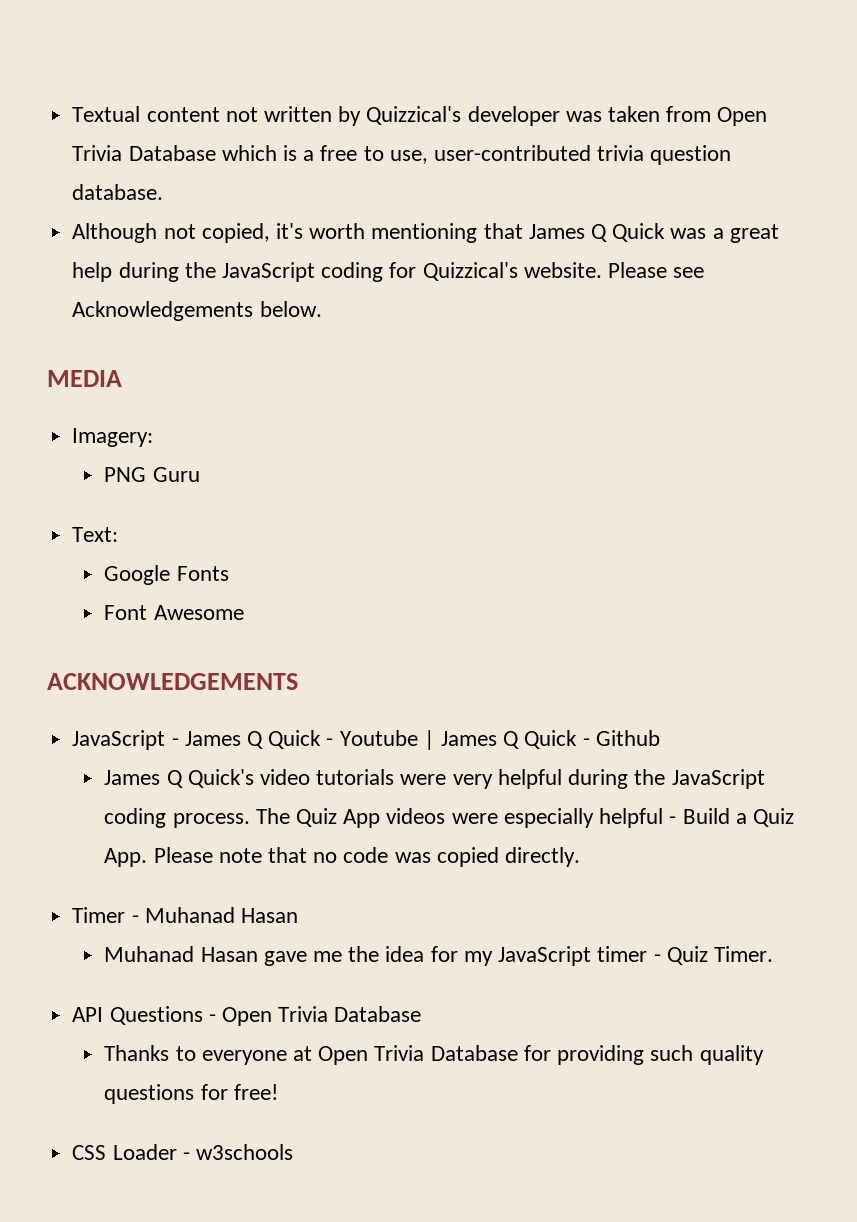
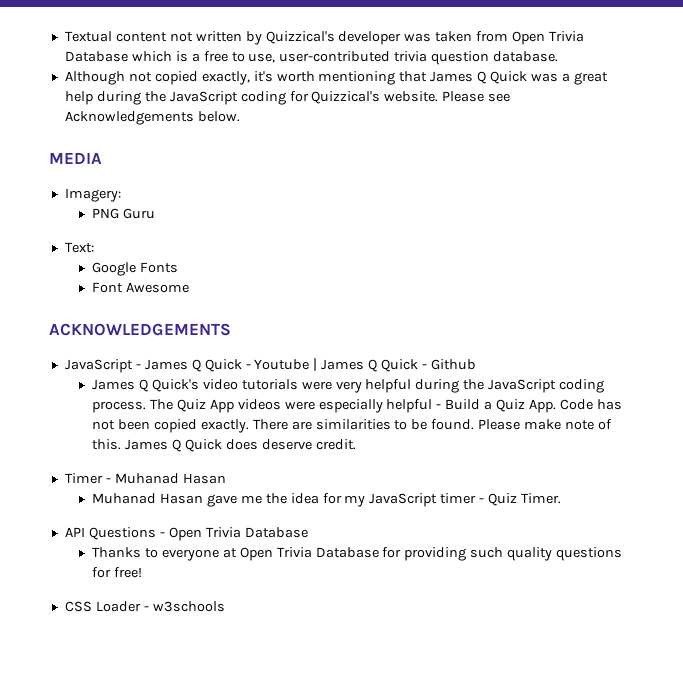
- Although not copied, it's worth mentioning that James Q Quick was a great help during the JavaScript coding for Quizzical's website.
+ Although not copied exactly, it's worth mentioning that James Q Quick was a great help during the JavaScript coding for Quizzical's website.
- The Quiz App videos were especially helpful - Build a Quiz App. Please note that no code was copied directly.
+ The Quiz App videos were especially helpful - Build a Quiz App. Code has not been copied exactly. There are similarities to be found. Please make note of this. James Q Quick does deserve credit.

